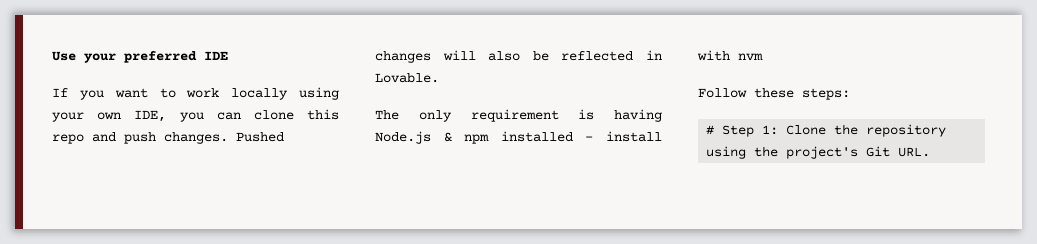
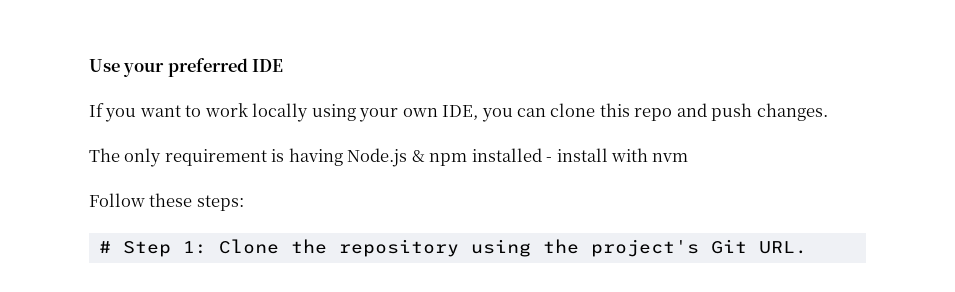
- Pushed changes will also be reflected in Lovable.

